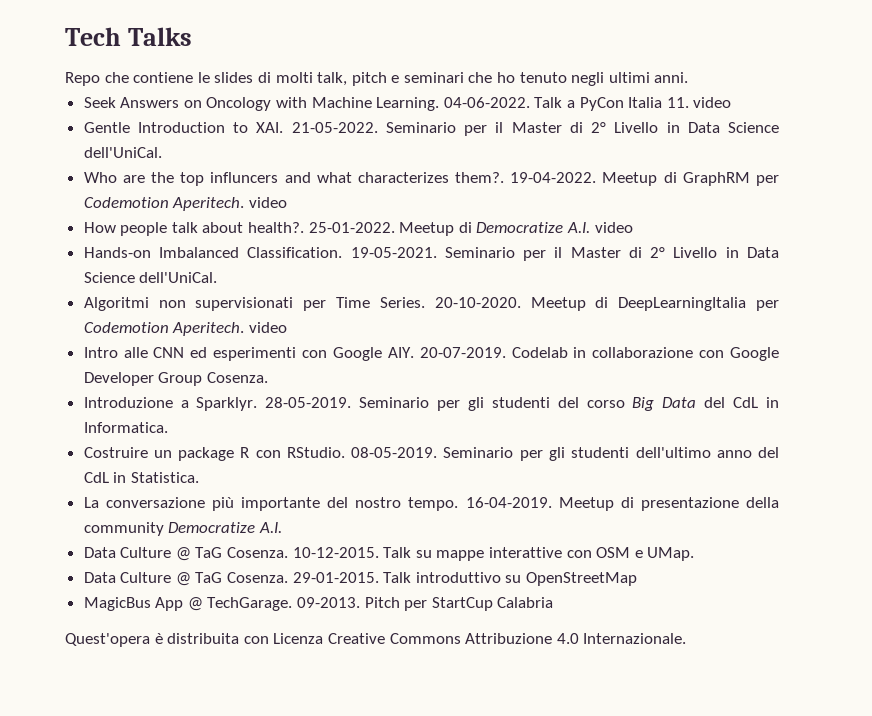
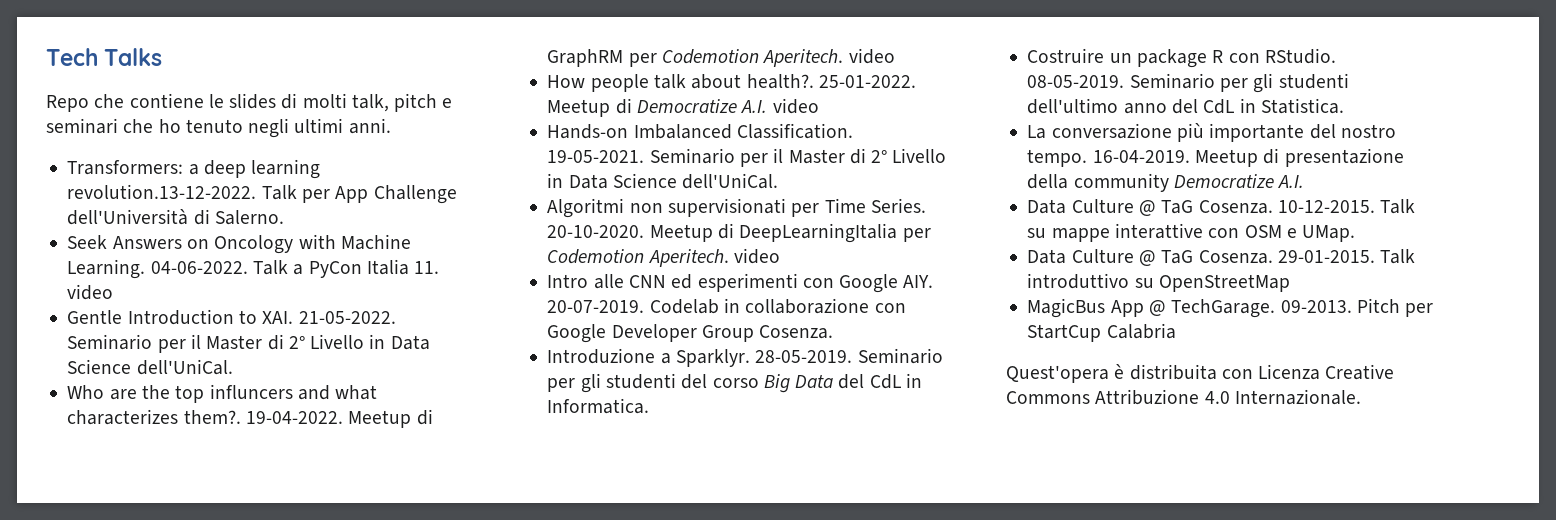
+ Transformers: a deep learning revolution.13-12-2022. Talk per App Challenge dell'Università di Salerno.

